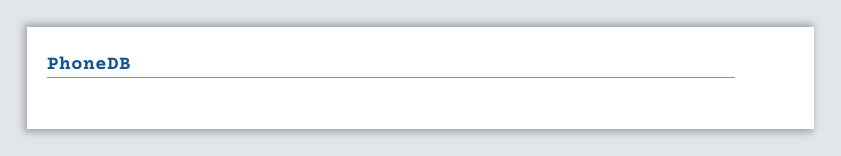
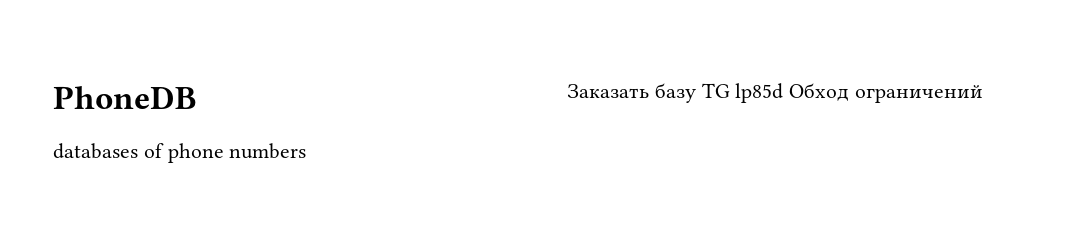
+ databases of phone numbers
+ Заказать базу TG lp85d Обход ограничений

